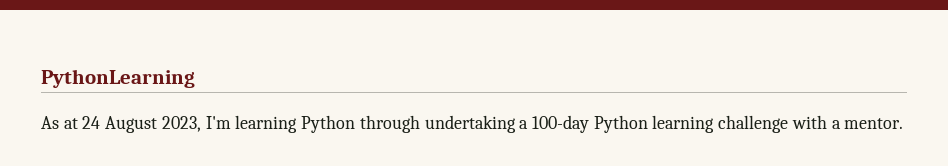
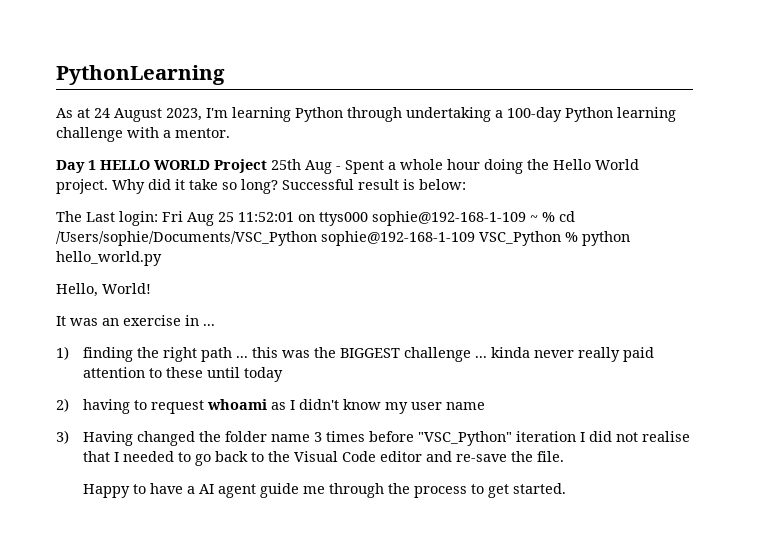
+ Day 1 HELLO WORLD Project 25th Aug - Spent a whole hour doing the Hello World project. Why did it take so long? Successful result is below:
+ The Last login: Fri Aug 25 11:52:01 on ttys000 sophie@192-168-1-109 ~ % cd /Users/sophie/Documents/VSC_Python sophie@192-168-1-109 VSC_Python % python hello_world.py
+ Hello, World!
+ It was an exercise in ...
+ 1) finding the right path ... this was the BIGGEST challenge ... kinda never really paid attention to these until today
+ 2) having to request whoami as I didn't know my user name
+ 3) Having changed the folder name 3 times before "VSC_Python" iteration I did not realise that I needed to go back to the Visual Code editor and re-save the file.
+ Happy to have a AI agent guide me through the process to get started.

